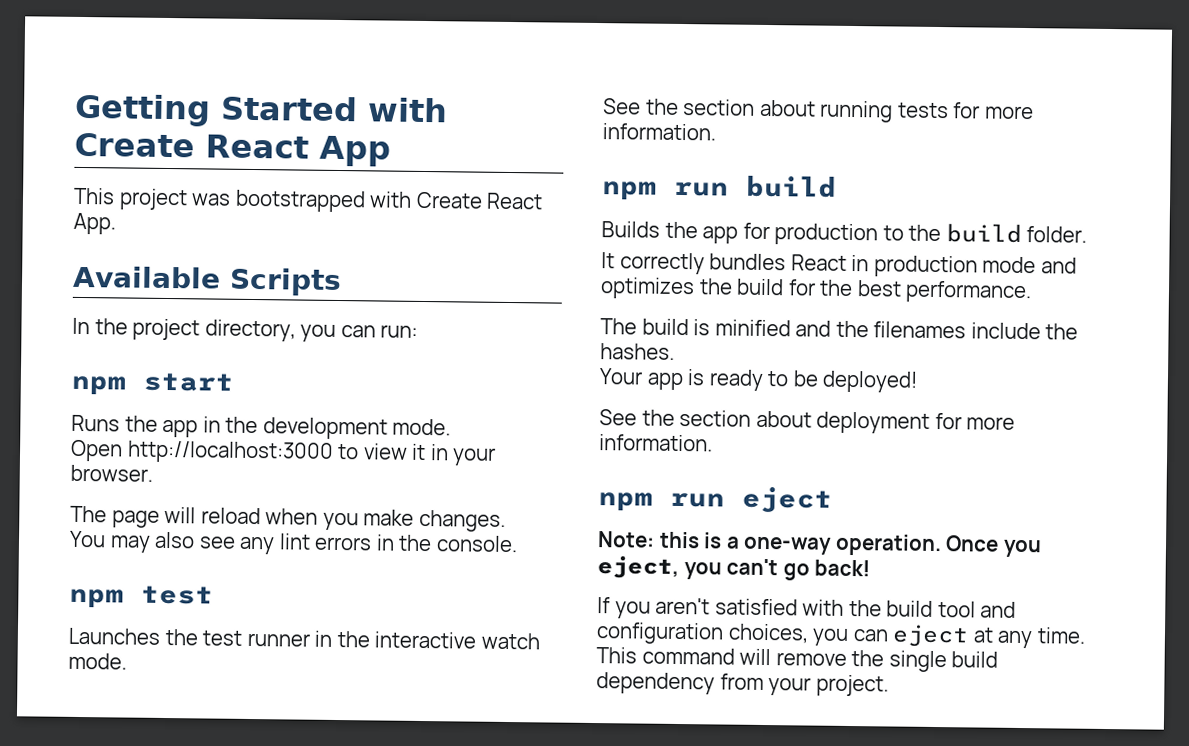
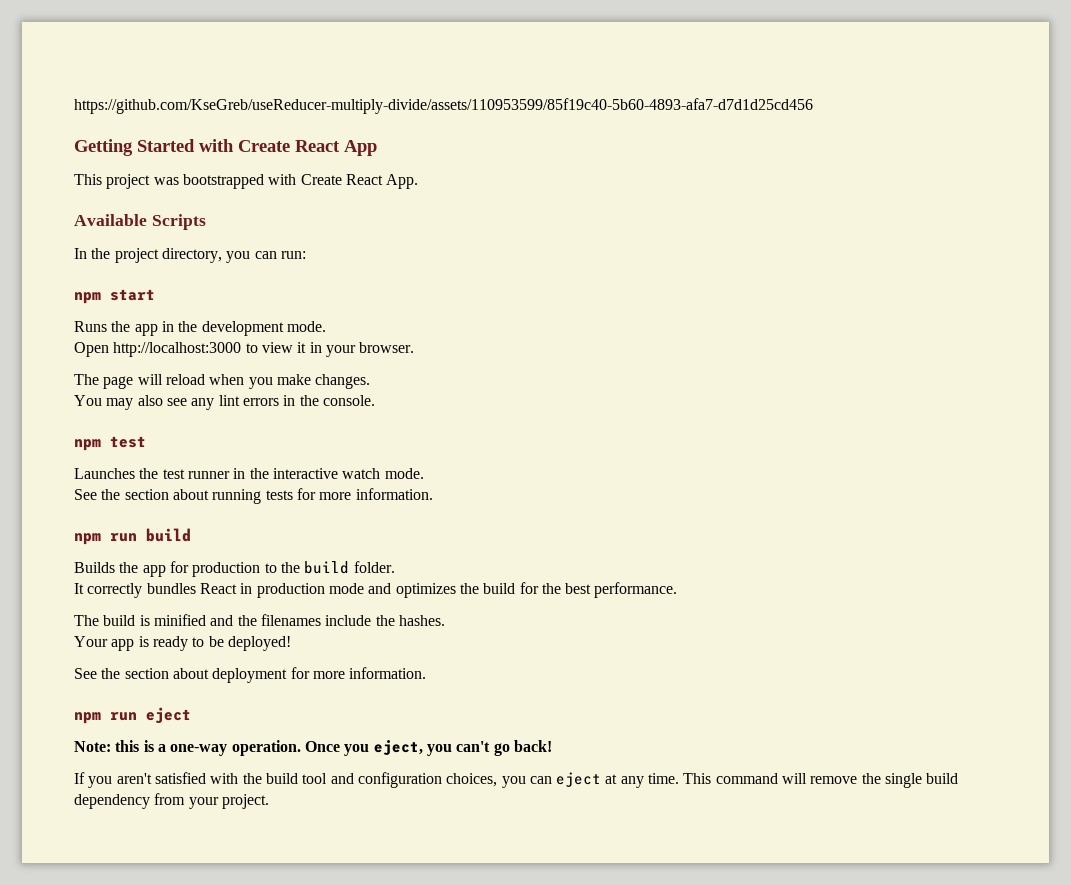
+ https://github.com/KseGreb/useReducer-multiply-divide/assets/110953599/85f19c40-5b60-4893-afa7-d7d1d25cd456

